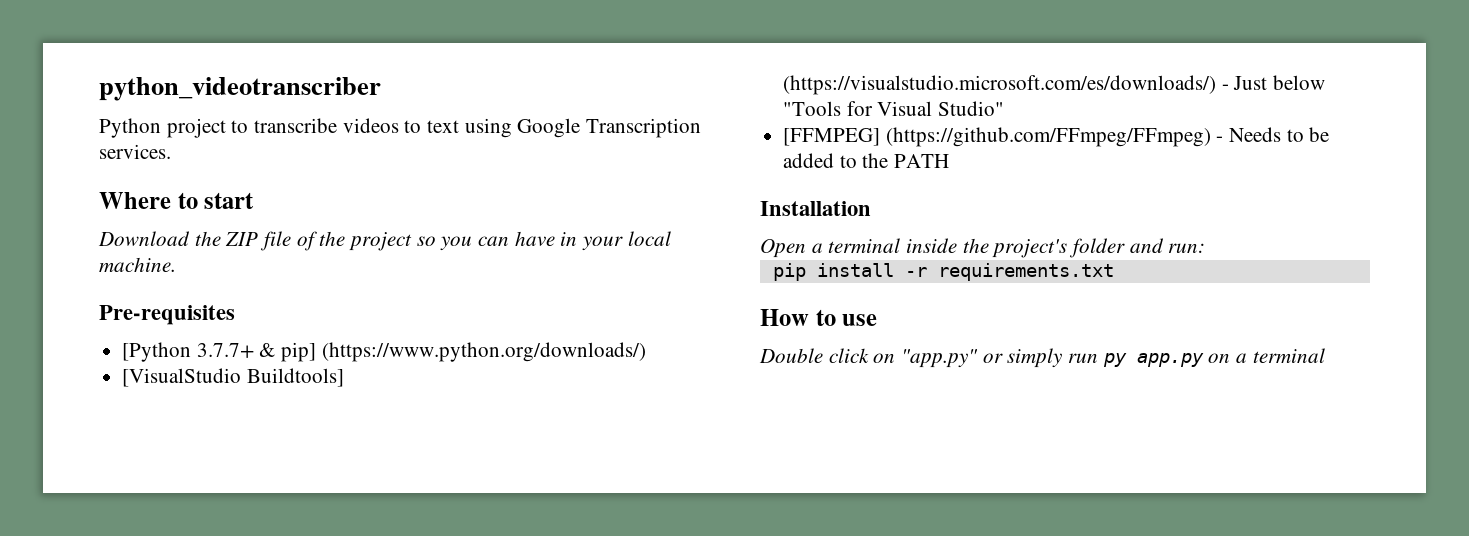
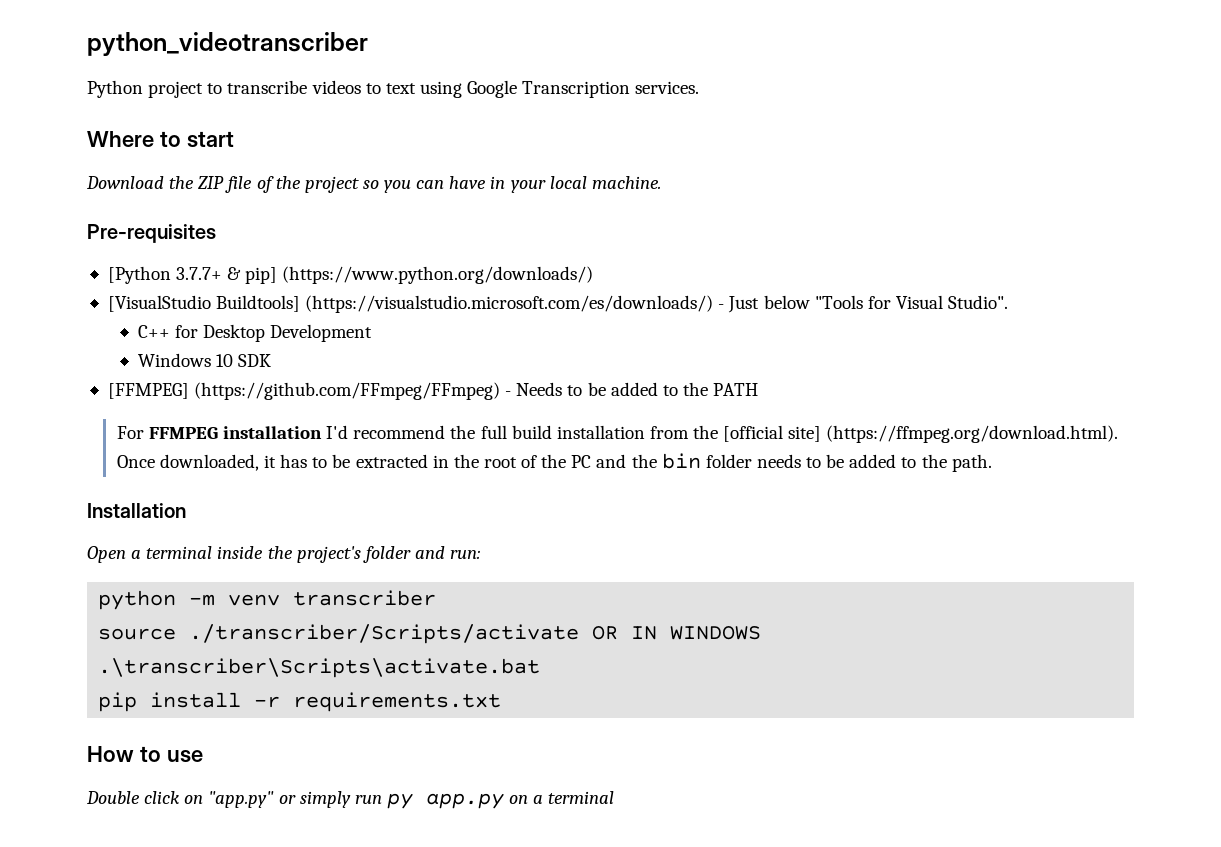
- [VisualStudio Buildtools] (https://visualstudio.microsoft.com/es/downloads/) - Just below "Tools for Visual Studio"
+ [VisualStudio Buildtools] (https://visualstudio.microsoft.com/es/downloads/) - Just below "Tools for Visual Studio".
+ C++ for Desktop Development
+ Windows 10 SDK
+ For FFMPEG installation I'd recommend the full build installation from the [official site] (https://ffmpeg.org/download.html). Once downloaded, it has to be extracted in the root of the PC and the bin folder needs to be added to the path.
+ python -m venv transcriber
+ source ./transcriber/Scripts/activate OR IN WINDOWS .\transcriber\Scripts\activate.bat

